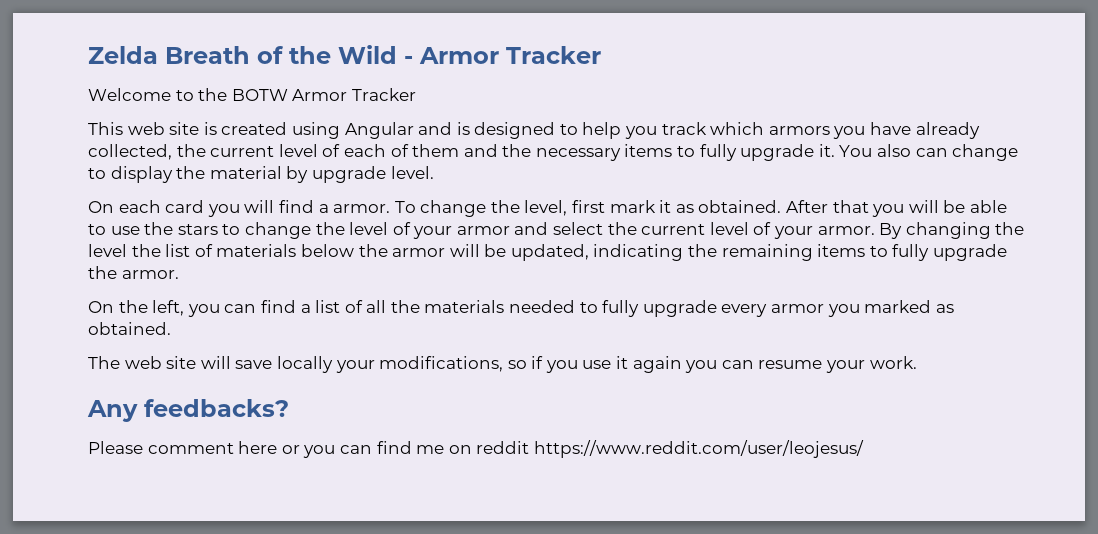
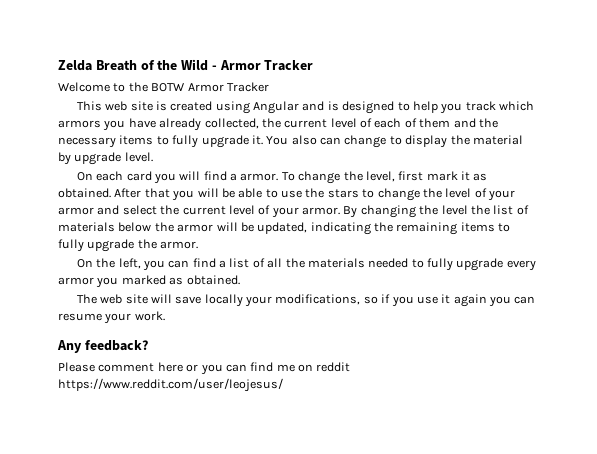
- Any feedbacks?
+ Any feedback?

